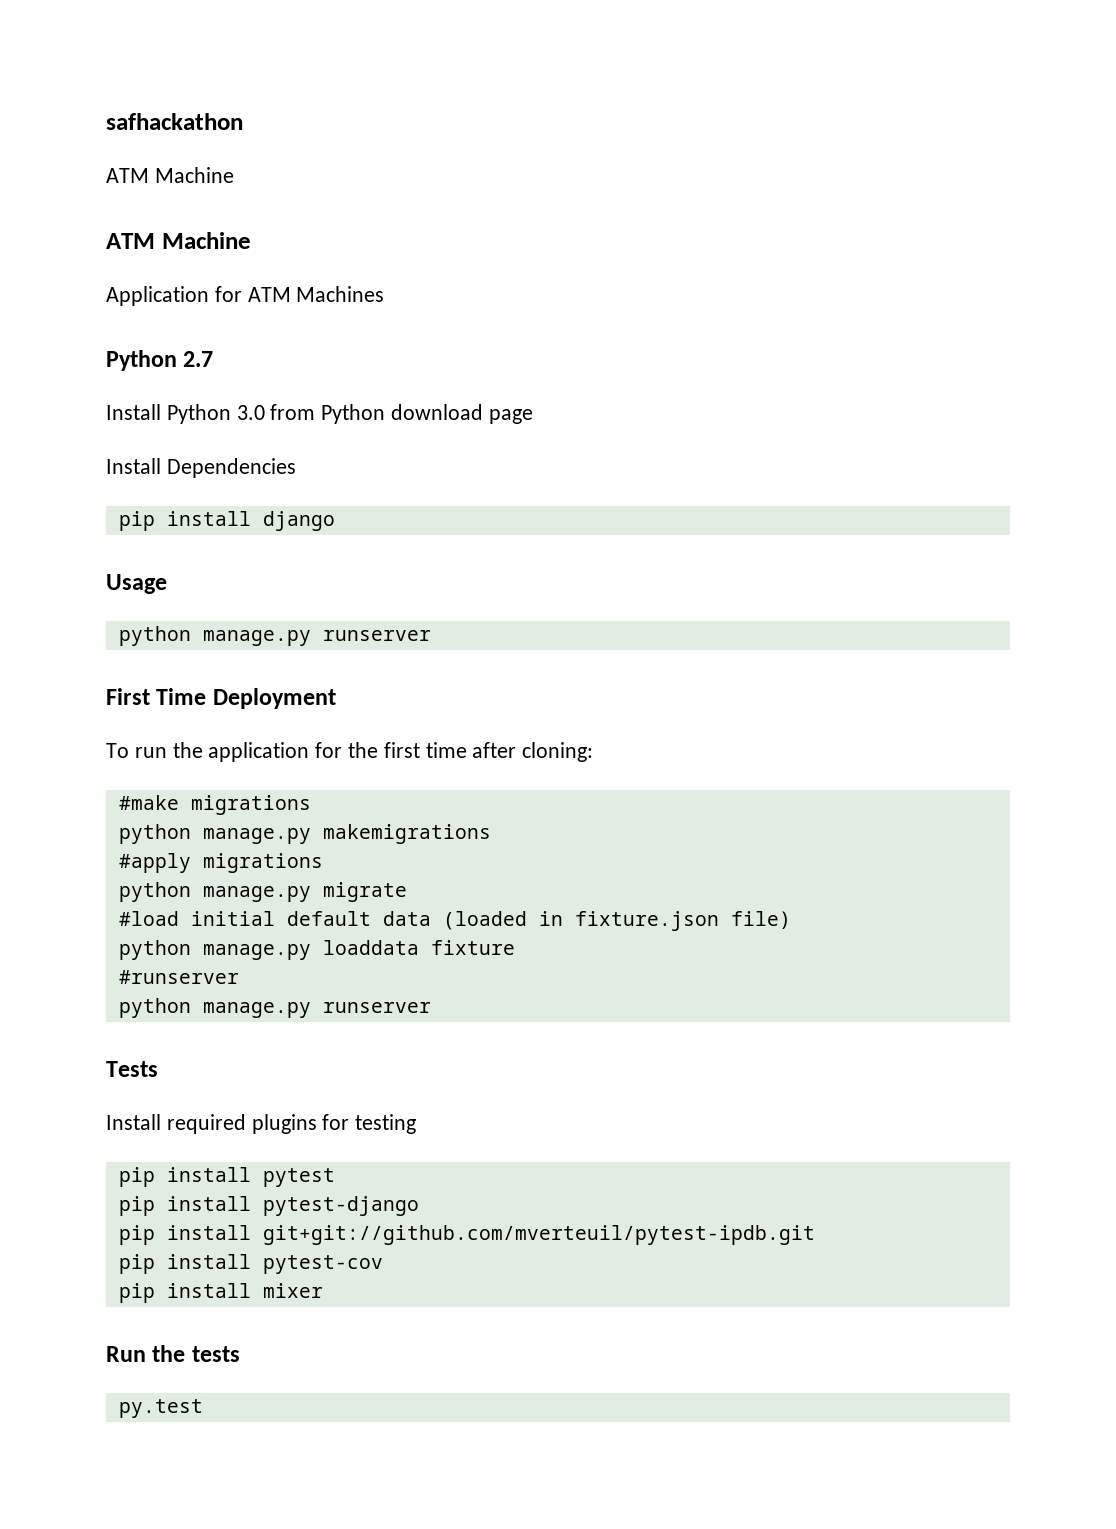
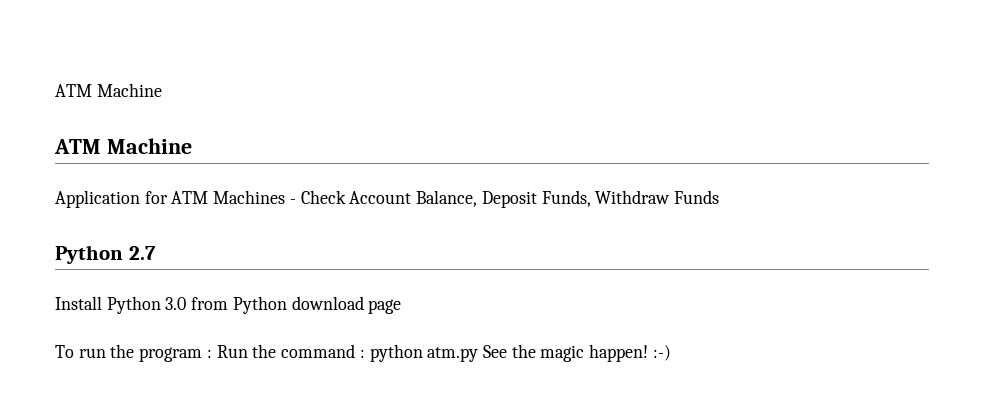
- safhackathon
- Application for ATM Machines
+ Application for ATM Machines - Check Account Balance, Deposit Funds, Withdraw Funds
- Install Dependencies
- pip install django
- Usage
- python manage.py runserver
- First Time Deployment
- To run the application for the first time after cloning:
- #make migrations
- python manage.py makemigrations
- #apply migrations
- python manage.py migrate
- #load initial default data (loaded in fixture.json file)
- python manage.py loaddata fixture
- #runserver
- python manage.py runserver
- Tests
- Install required plugins for testing
- pip install pytest
- pip install pytest-django
- pip install git+git://github.com/mverteuil/pytest-ipdb.git
- pip install pytest-cov
- pip install mixer
- Run the tests
- py.test
+ To run the program : Run the command : python atm.py See the magic happen! :-)

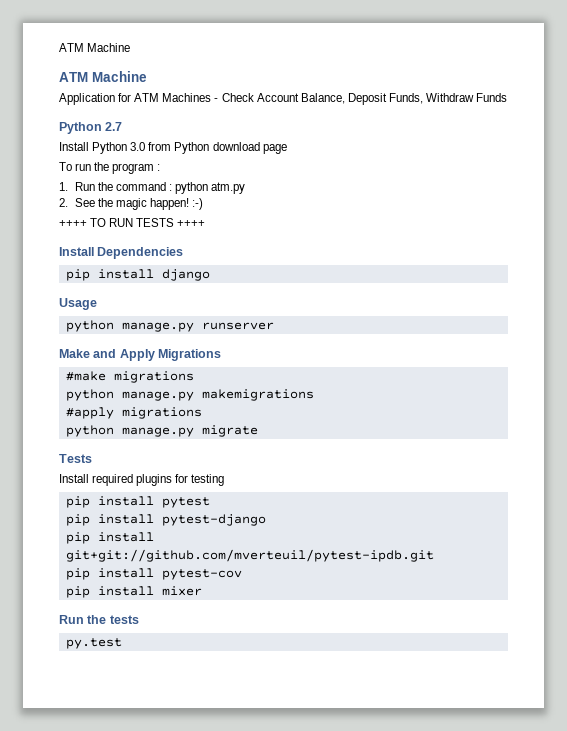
- To run the program : Run the command : python atm.py See the magic happen! :-)
+ To run the program :
+ 1. Run the command : python atm.py
+ 2. See the magic happen! :-)
+ ++++ TO RUN TESTS ++++
+ Install Dependencies
+ pip install django
+ Usage
+ python manage.py runserver
+ Make and Apply Migrations
+ #make migrations
+ python manage.py makemigrations
+ #apply migrations
+ python manage.py migrate
+ Tests
+ Install required plugins for testing
+ pip install pytest
+ pip install pytest-django
+ pip install git+git://github.com/mverteuil/pytest-ipdb.git
+ pip install pytest-cov
+ pip install mixer
+ Run the tests
+ py.test

